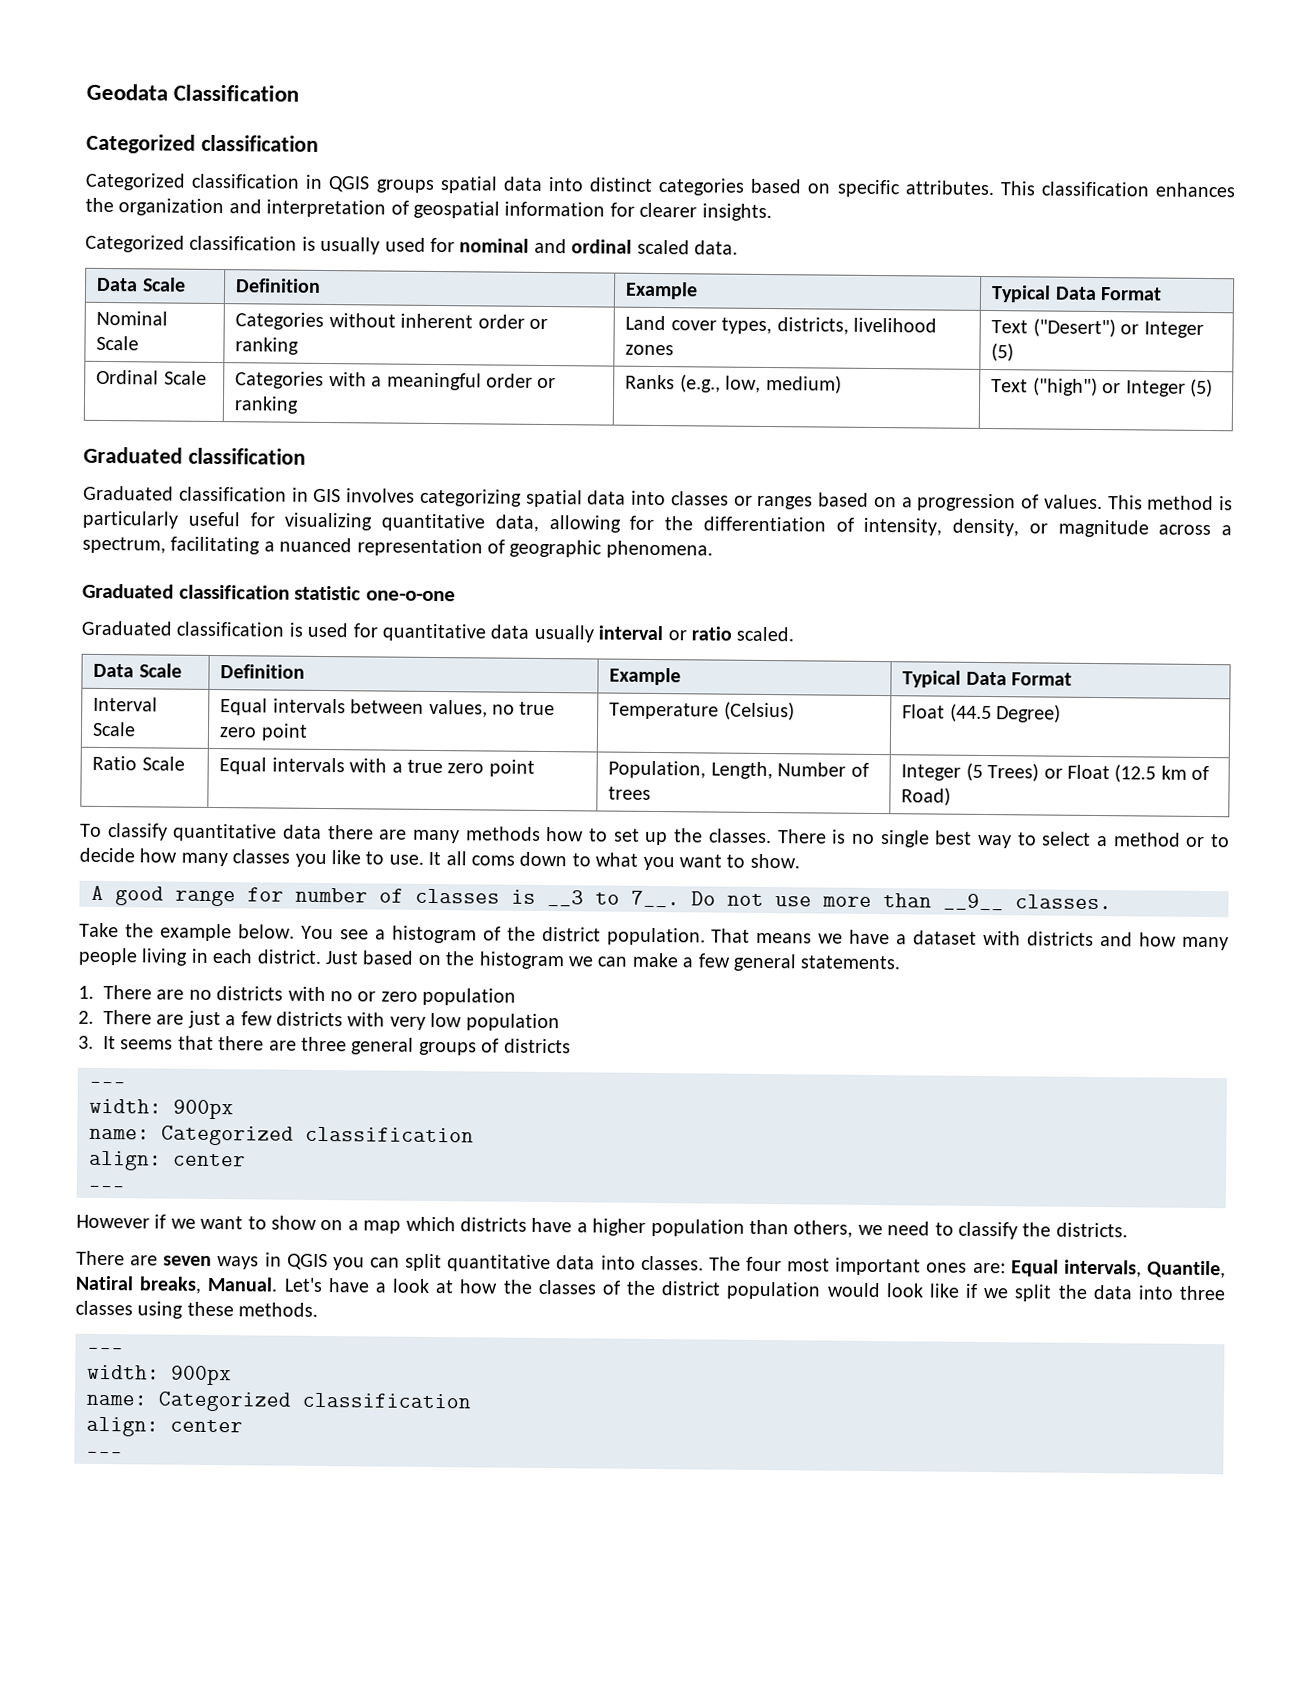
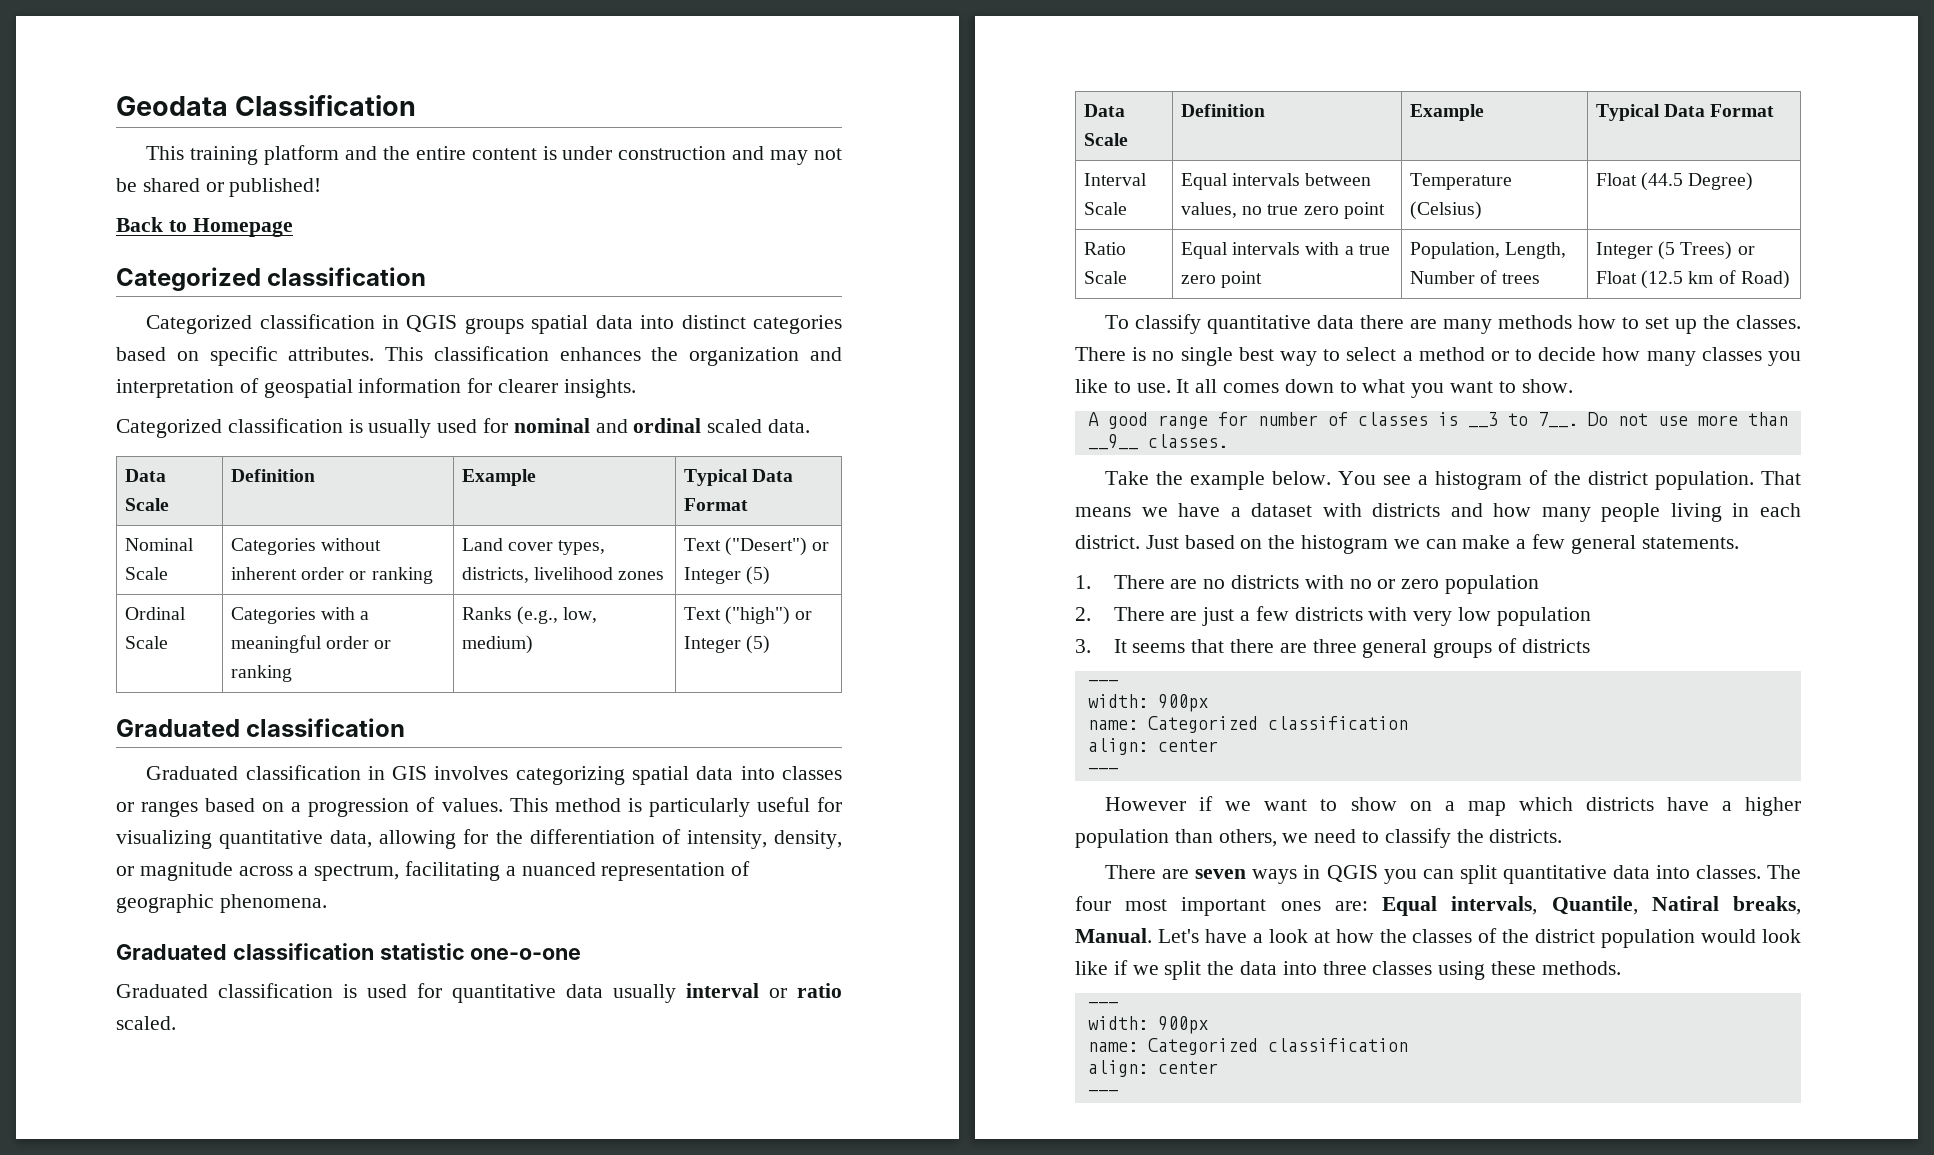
+ This training platform and the entire content is under construction and may not be shared or published!
+ Back to Homepage
- It all coms down to what you want to show.
+ It all comes down to what you want to show.

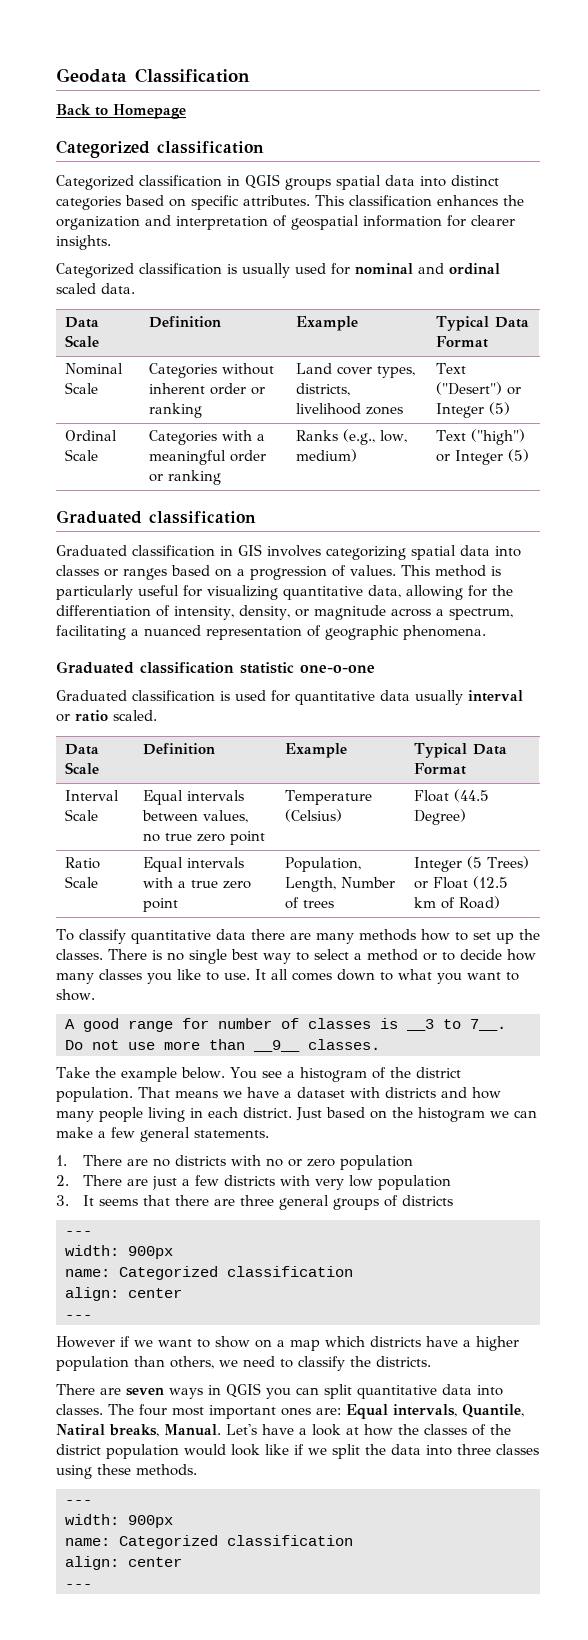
- This training platform and the entire content is under construction and may not be shared or published!

